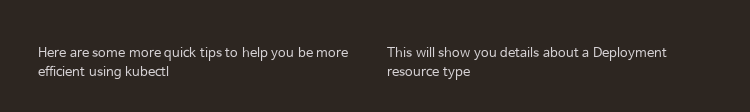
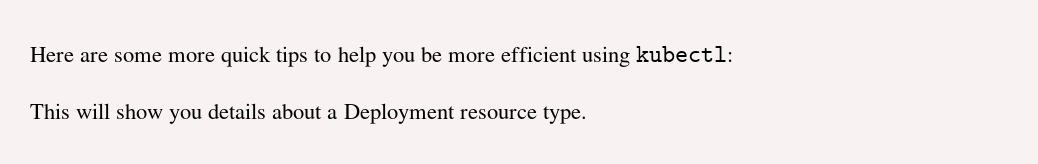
- Here are some more quick tips to help you be more efficient using kubectl
+ Here are some more quick tips to help you be more efficient using kubectl:
- This will show you details about a Deployment resource type
+ This will show you details about a Deployment resource type.

